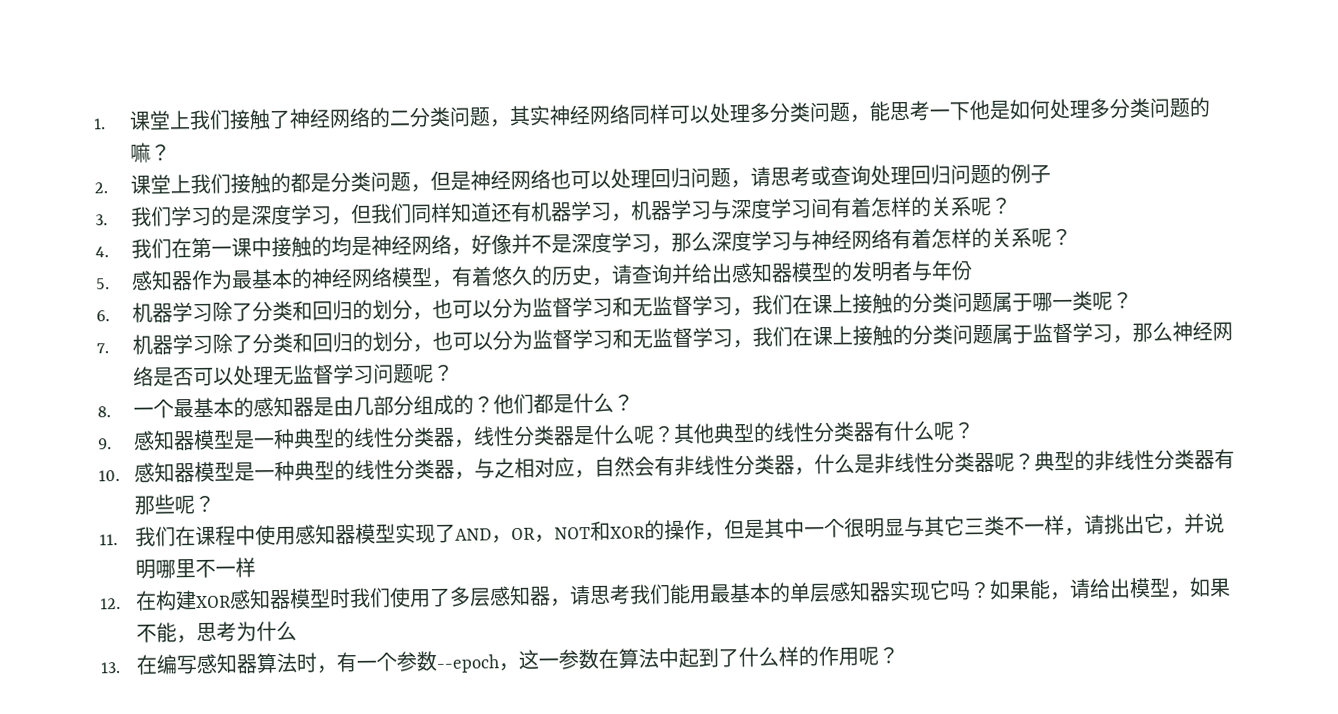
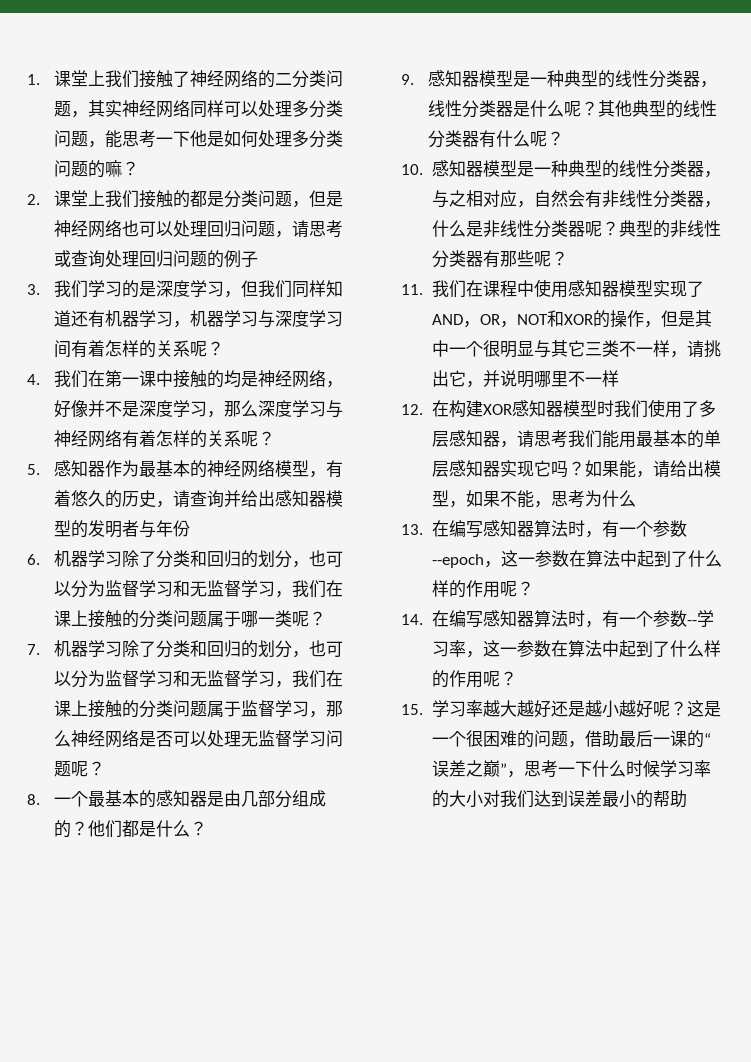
+ 14.在编写感知器算法时，有一个参数--学习率，这一参数在算法中起到了什么样的作用呢？
+ 15.学习率越大越好还是越小越好呢？这是一个很困难的问题，借助最后一课的“误差之巅”，思考一下什么时候学习率的大小对我们达到误差最小的帮助

